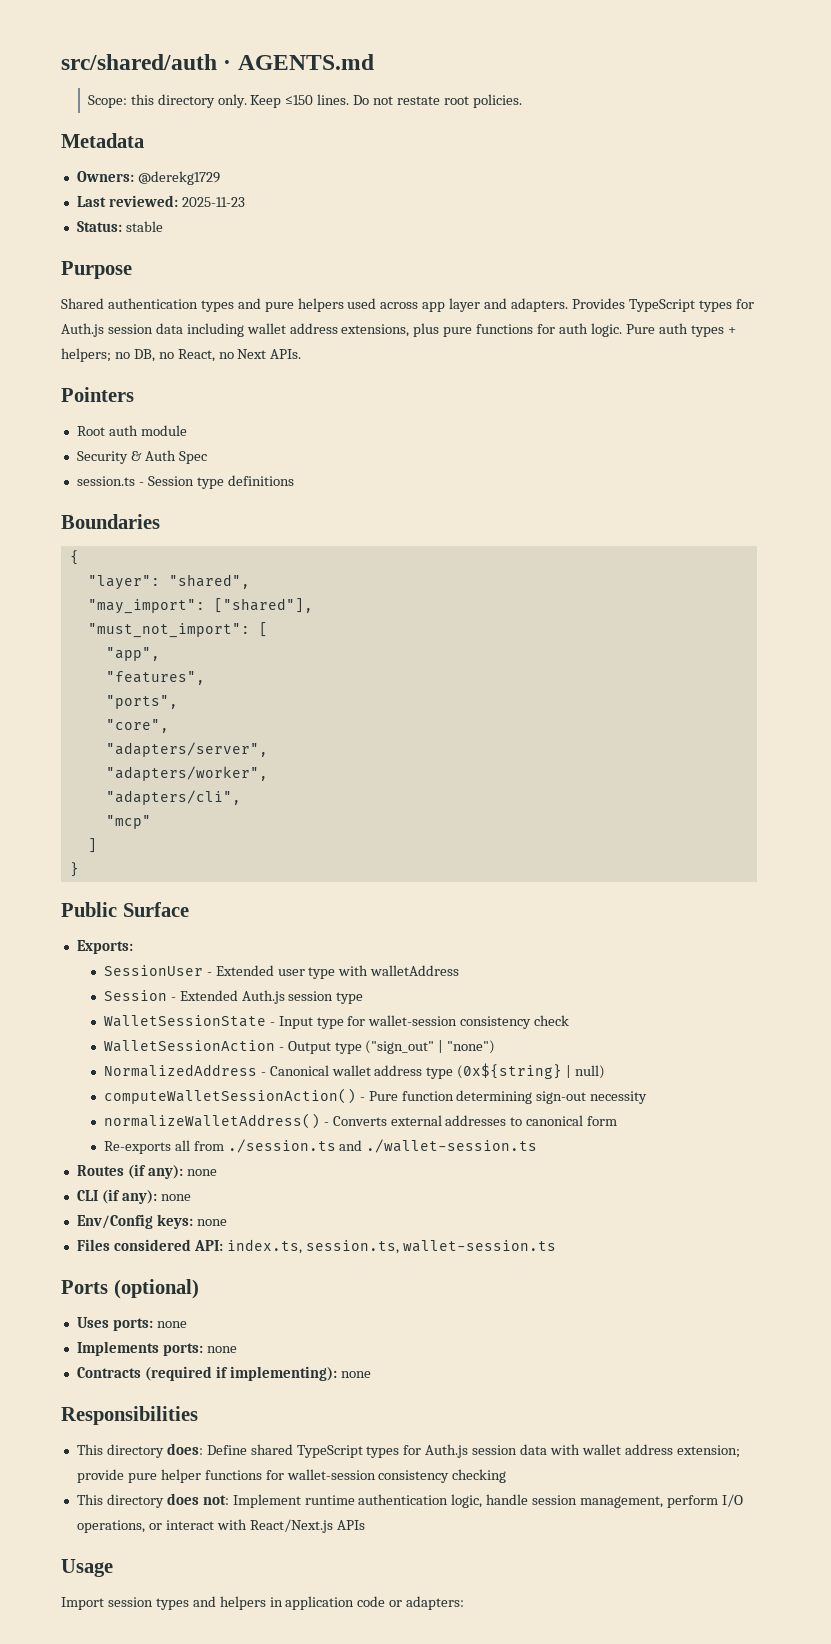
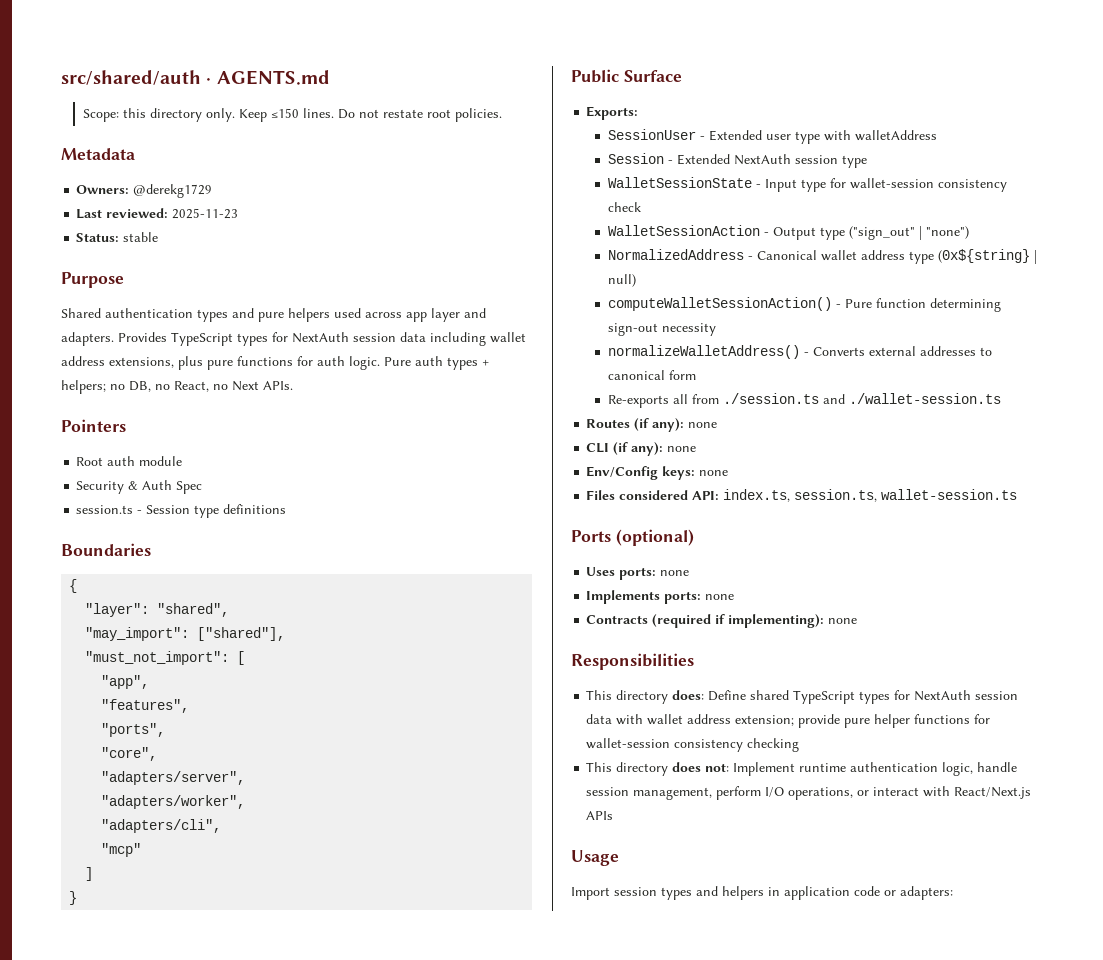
- Provides TypeScript types for Auth.js session data including wallet address extensions, plus pure functions for auth logic.
+ Provides TypeScript types for NextAuth session data including wallet address extensions, plus pure functions for auth logic.
- Session - Extended Auth.js session type
+ Session - Extended NextAuth session type
- This directory does: Define shared TypeScript types for Auth.js session data with wallet address extension; provide pure helper functions for wallet-session consistency checking
+ This directory does: Define shared TypeScript types for NextAuth session data with wallet address extension; provide pure helper functions for wallet-session consistency checking

